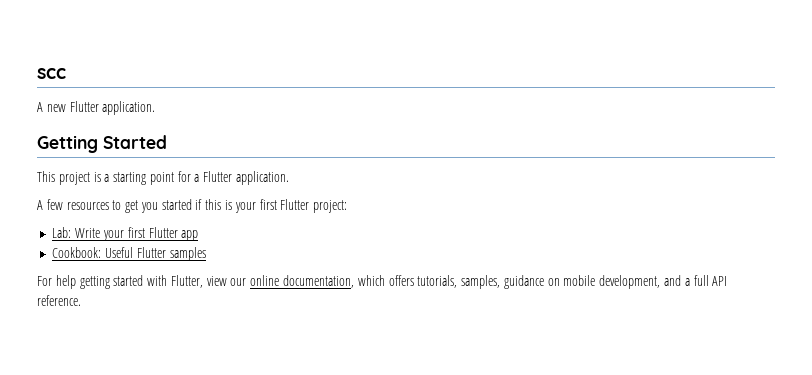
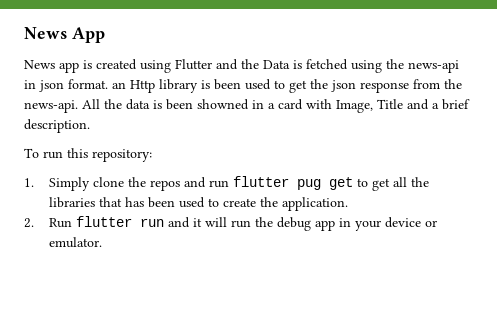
- scc
- A new Flutter application.
- Getting Started
- This project is a starting point for a Flutter application.
- A few resources to get you started if this is your first Flutter project:
- Lab: Write your first Flutter app
- Cookbook: Useful Flutter samples
- For help getting started with Flutter, view our online documentation, which offers tutorials, samples, guidance on mobile development, and a full API reference.
+ News App
+ News app is created using Flutter and the Data is fetched using the news-api in json format. an Http library is been used to get the json response from the news-api. All the data is been showned in a card with Image, Title and a brief description.
+ To run this repository:
+ 1. Simply clone the repos and run flutter pug get to get all the libraries that has been used to create the application.
+ 2. Run flutter run and it will run the debug app in your device or emulator.

